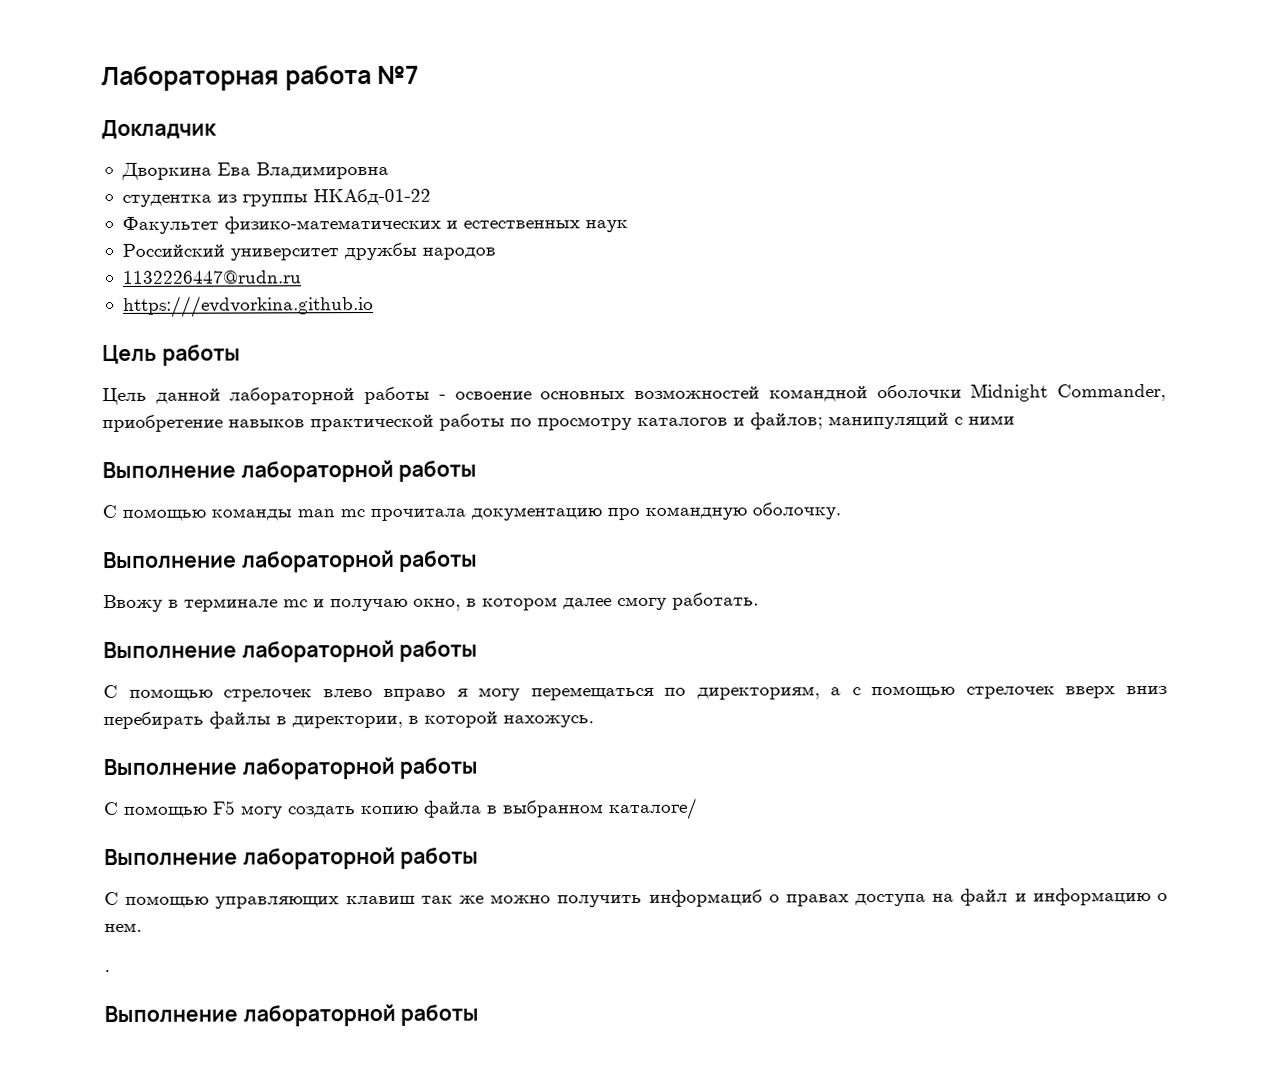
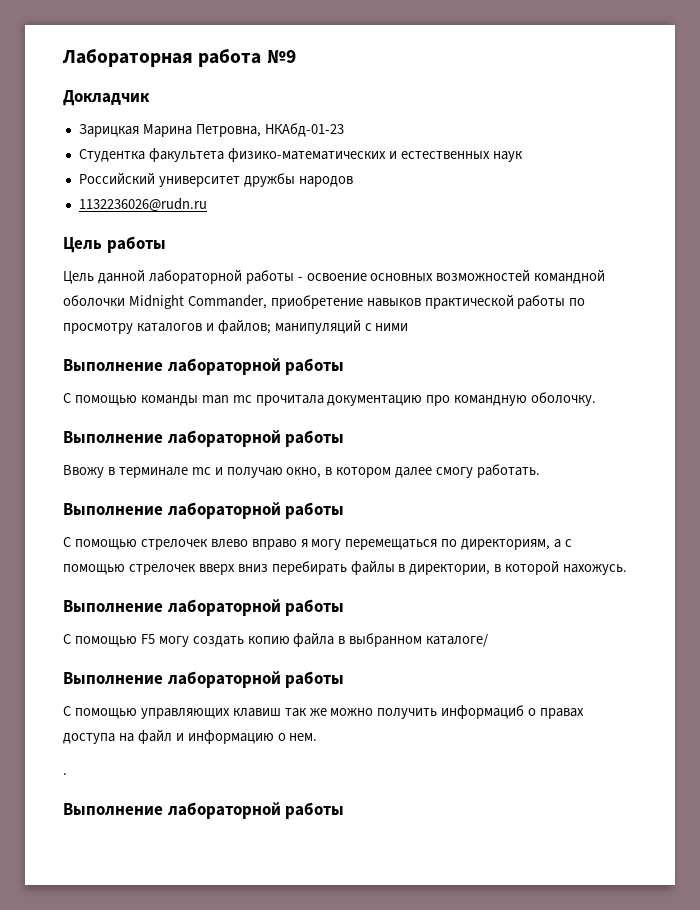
- Лабораторная работа №7
+ Лабораторная работа №9
- Дворкина Ева Владимировна
- студентка из группы НКАбд-01-22
- Факультет физико-математических и естественных наук
+ Зарицкая Марина Петровна, НКАбд-01-23
+ Студентка факультета физико-математических и естественных наук
- 1132226447@rudn.ru
- https:///evdvorkina.github.io
+ 1132236026@rudn.ru

